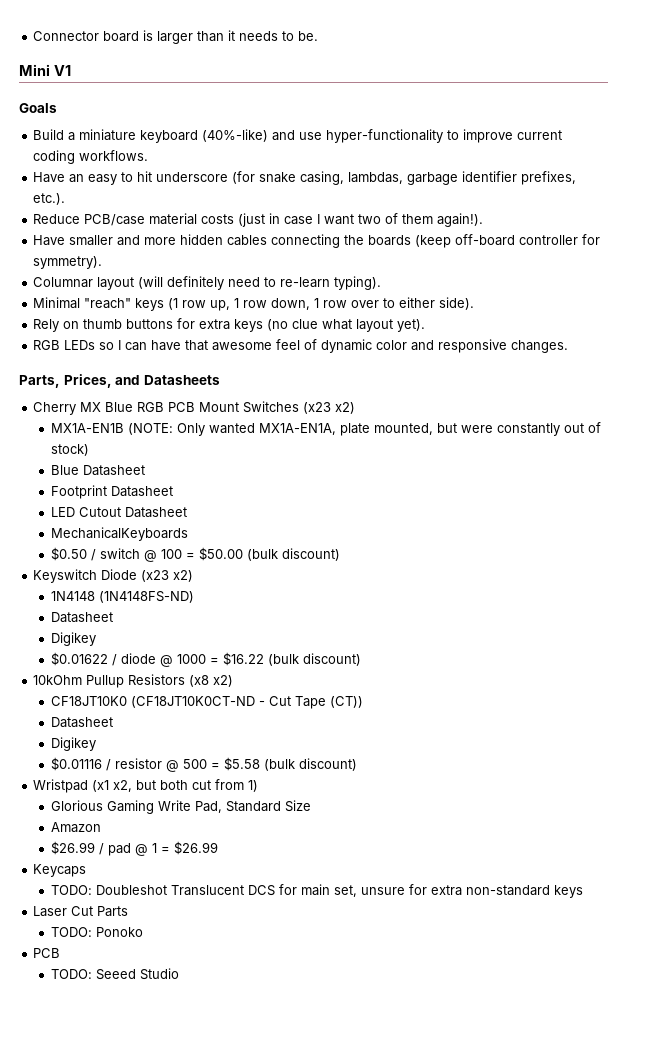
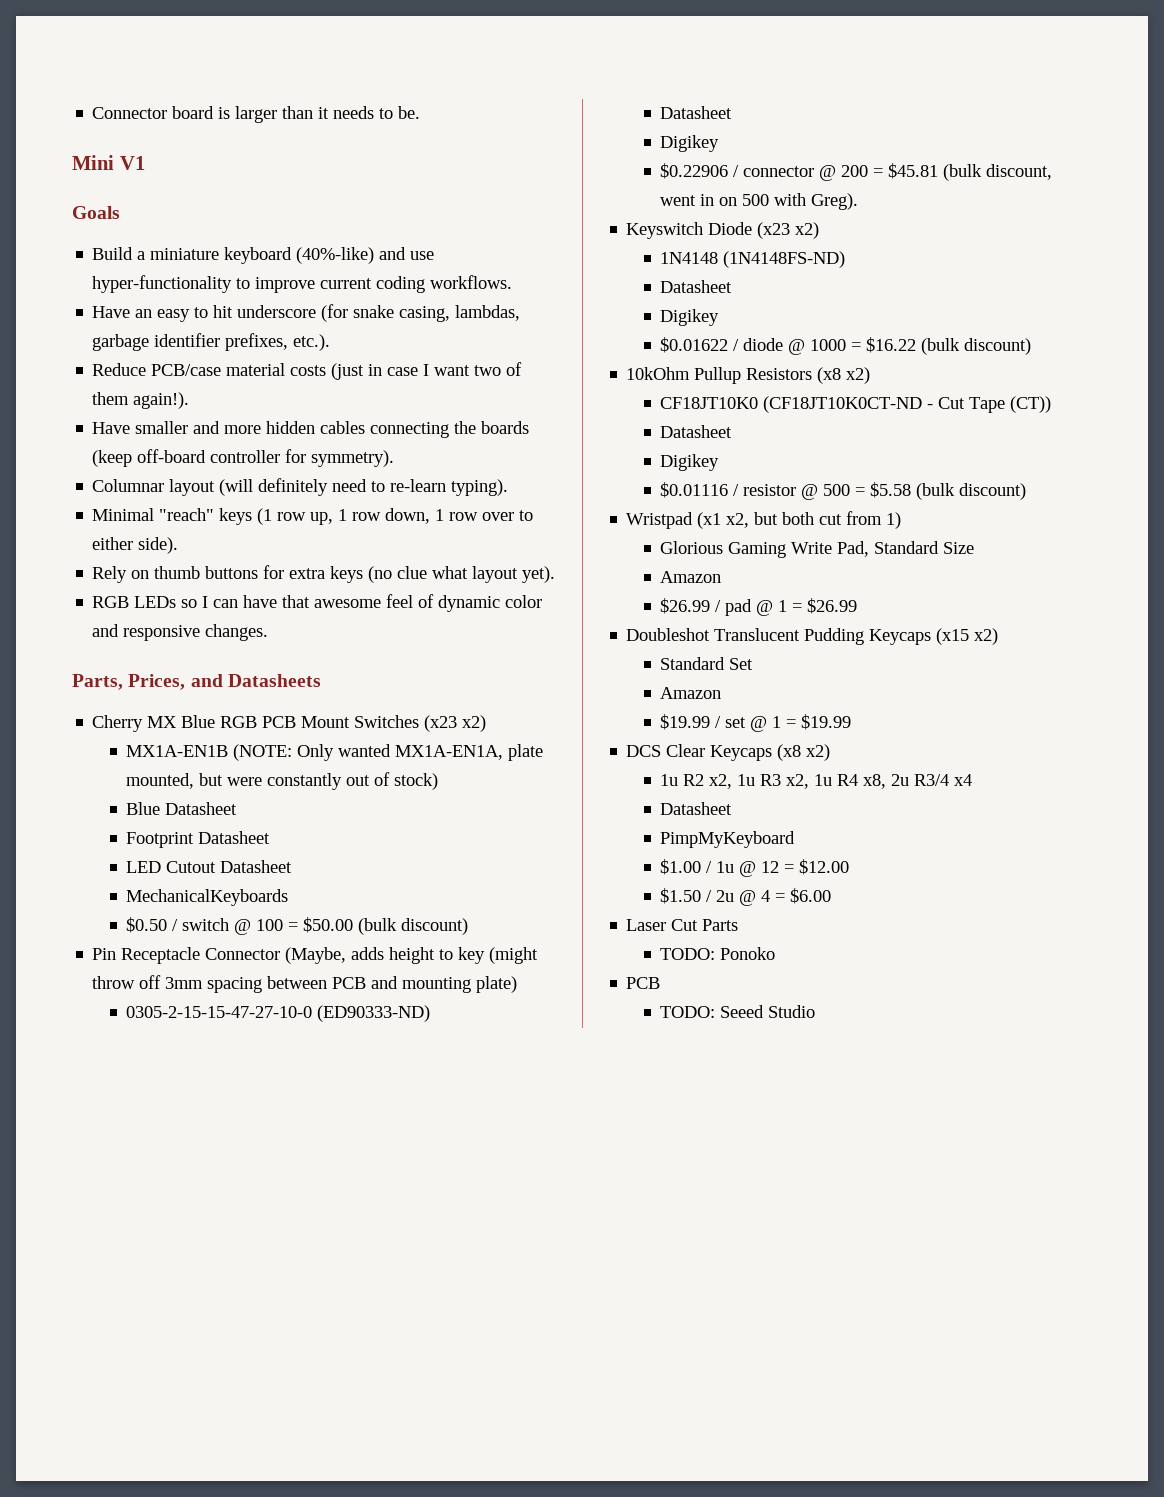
+ Pin Receptacle Connector (Maybe, adds height to key (might throw off 3mm spacing between PCB and mounting plate)
+ 0305-2-15-15-47-27-10-0 (ED90333-ND)
+ Datasheet
+ Digikey
+ $0.22906 / connector @ 200 = $45.81 (bulk discount, went in on 500 with Greg).
- Keycaps
- TODO: Doubleshot Translucent DCS for main set, unsure for extra non-standard keys
+ Doubleshot Translucent Pudding Keycaps (x15 x2)
+ Standard Set
+ Amazon
+ $19.99 / set @ 1 = $19.99
+ DCS Clear Keycaps (x8 x2)
+ 1u R2 x2, 1u R3 x2, 1u R4 x8, 2u R3/4 x4
+ Datasheet
+ PimpMyKeyboard
+ $1.00 / 1u @ 12 = $12.00
+ $1.50 / 2u @ 4 = $6.00

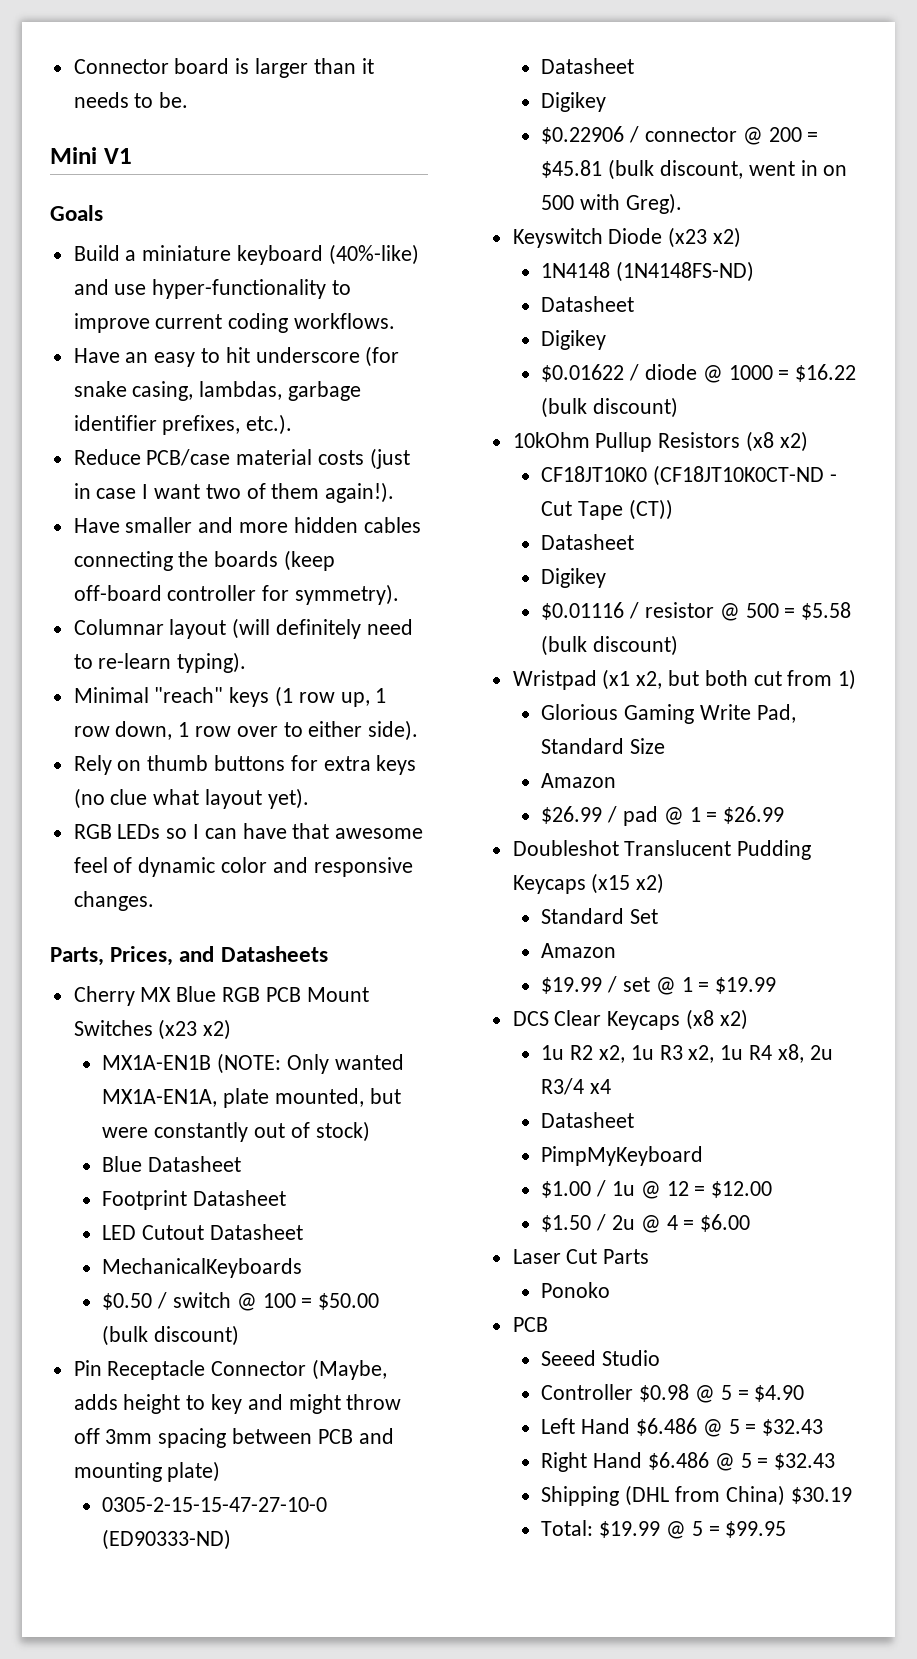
- Pin Receptacle Connector (Maybe, adds height to key (might throw off 3mm spacing between PCB and mounting plate)
+ Pin Receptacle Connector (Maybe, adds height to key and might throw off 3mm spacing between PCB and mounting plate)
- TODO: Ponoko
+ Ponoko
- TODO: Seeed Studio
+ Seeed Studio
+ Controller $0.98 @ 5 = $4.90
+ Left Hand $6.486 @ 5 = $32.43
+ Right Hand $6.486 @ 5 = $32.43
+ Shipping (DHL from China) $30.19
+ Total: $19.99 @ 5 = $99.95

